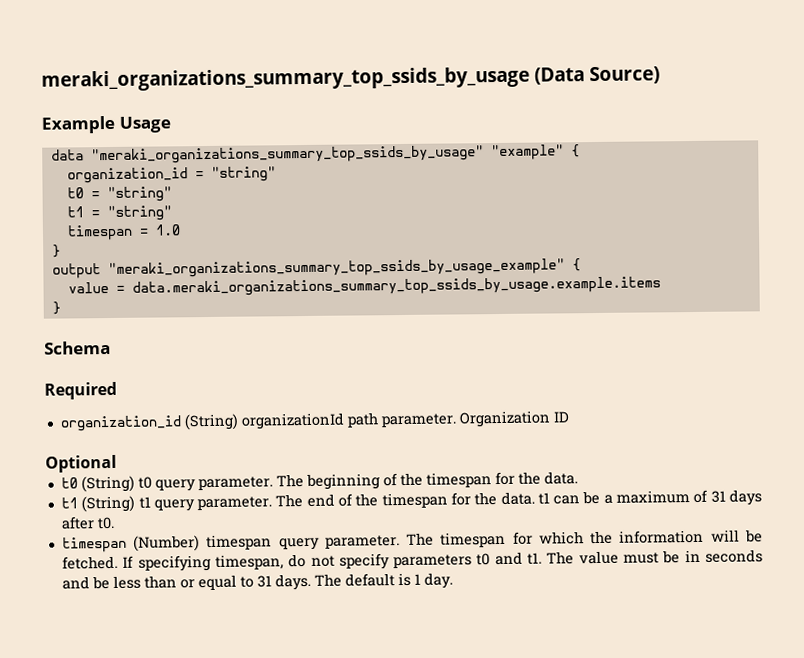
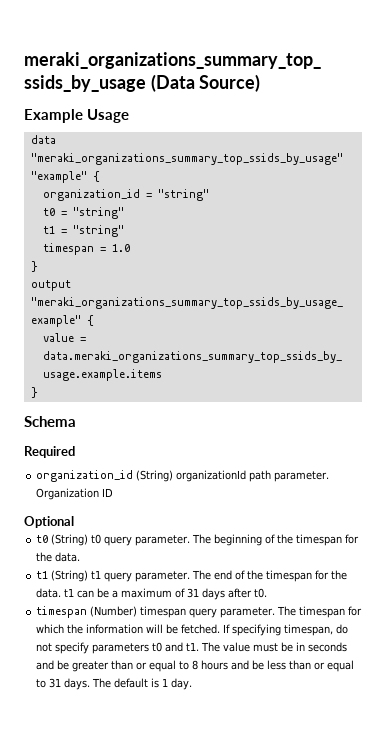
- The value must be in seconds and be less than or equal to 31 days.
+ The value must be in seconds and be greater than or equal to 8 hours and be less than or equal to 31 days.

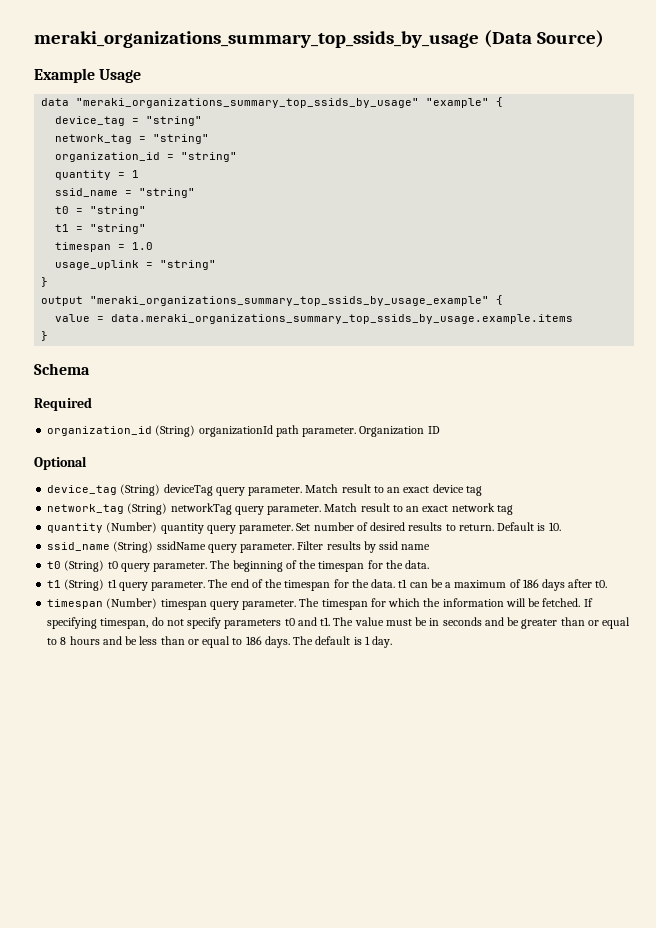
+ device_tag = "string"
+ network_tag = "string"
  organization_id = "string"
+ quantity = 1
+ ssid_name = "string"
+ usage_uplink = "string"
+ device_tag (String) deviceTag query parameter. Match result to an exact device tag
+ network_tag (String) networkTag query parameter. Match result to an exact network tag
+ quantity (Number) quantity query parameter. Set number of desired results to return. Default is 10.
+ ssid_name (String) ssidName query parameter. Filter results by ssid name
- The end of the timespan for the data. t1 can be a maximum of 31 days after t0.
+ The end of the timespan for the data. t1 can be a maximum of 186 days after t0.
- The value must be in seconds and be greater than or equal to 8 hours and be less than or equal to 31 days.
+ The value must be in seconds and be greater than or equal to 8 hours and be less than or equal to 186 days.

